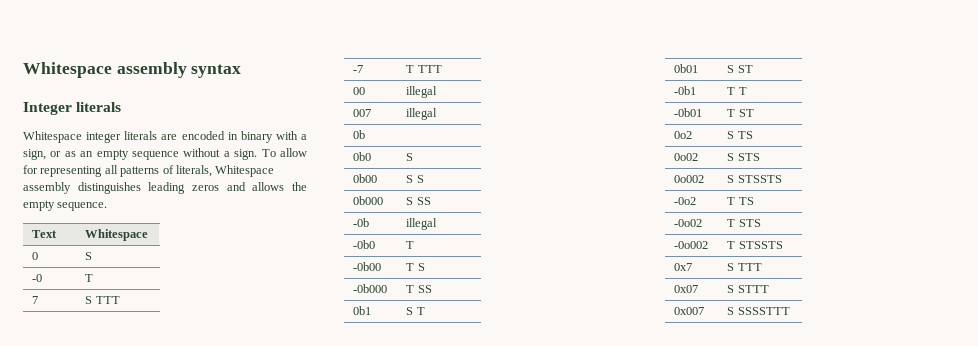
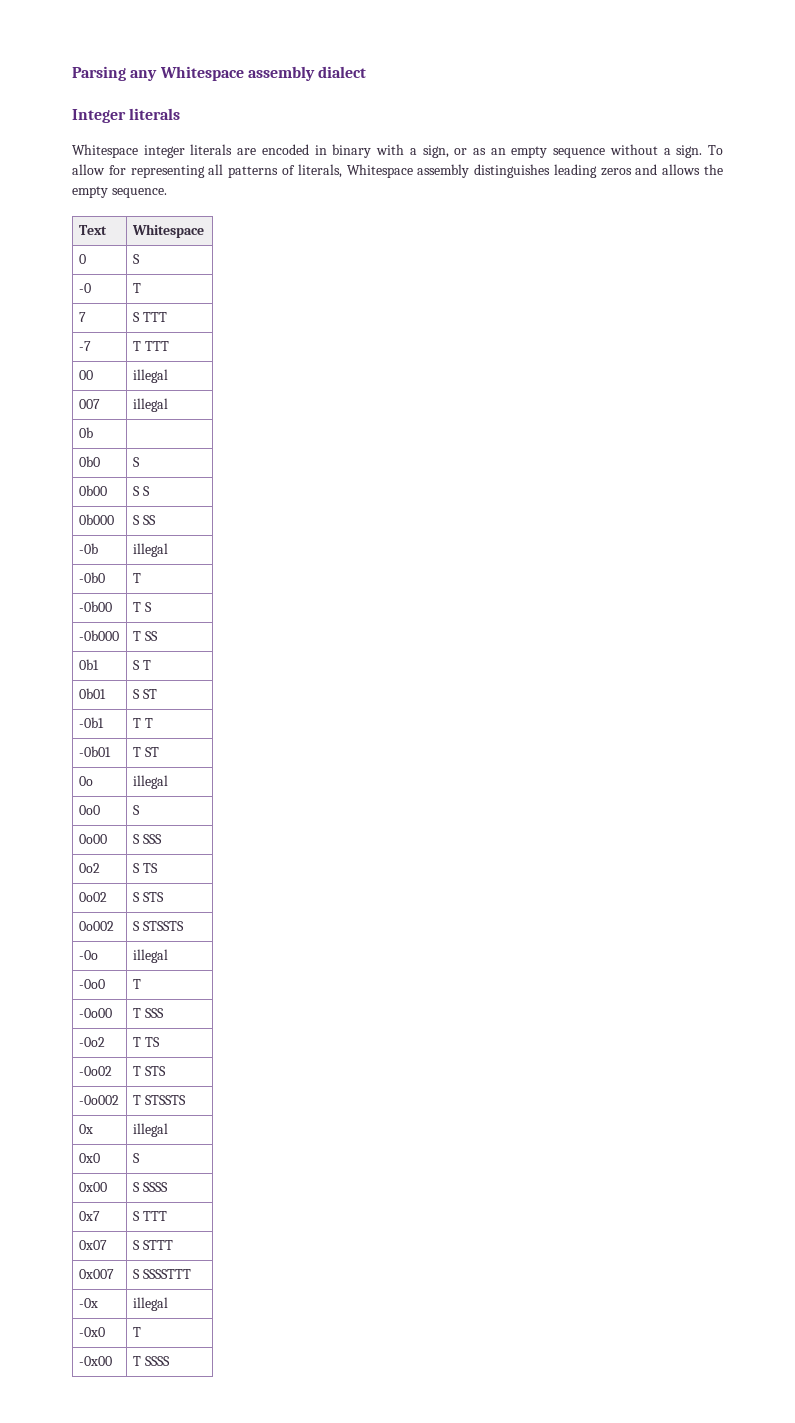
- Whitespace assembly syntax
+ Parsing any Whitespace assembly dialect
+ 0o | illegal
+ 0o0 | S
+ 0o00 | S SSS
+ -0o | illegal
+ -0o0 | T
+ -0o00 | T SSS
+ 0x | illegal
+ 0x0 | S
+ 0x00 | S SSSS
+ -0x | illegal
+ -0x0 | T
+ -0x00 | T SSSS

